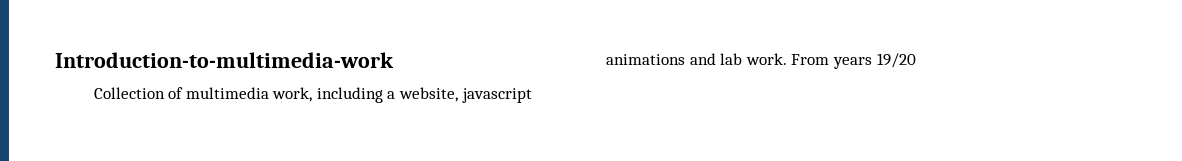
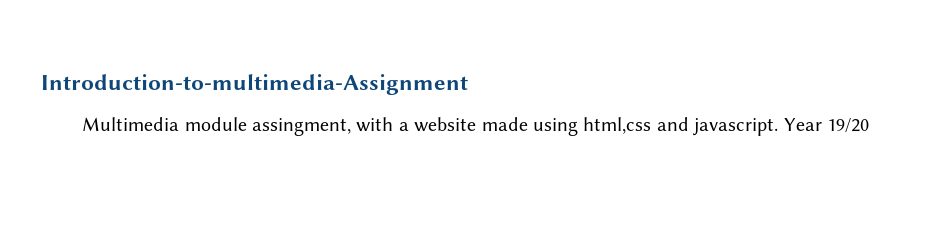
- Introduction-to-multimedia-work
- Collection of multimedia work, including a website, javascript animations and lab work. From years 19/20
+ Introduction-to-multimedia-Assignment
+ Multimedia module assingment, with a website made using html,css and javascript. Year 19/20

